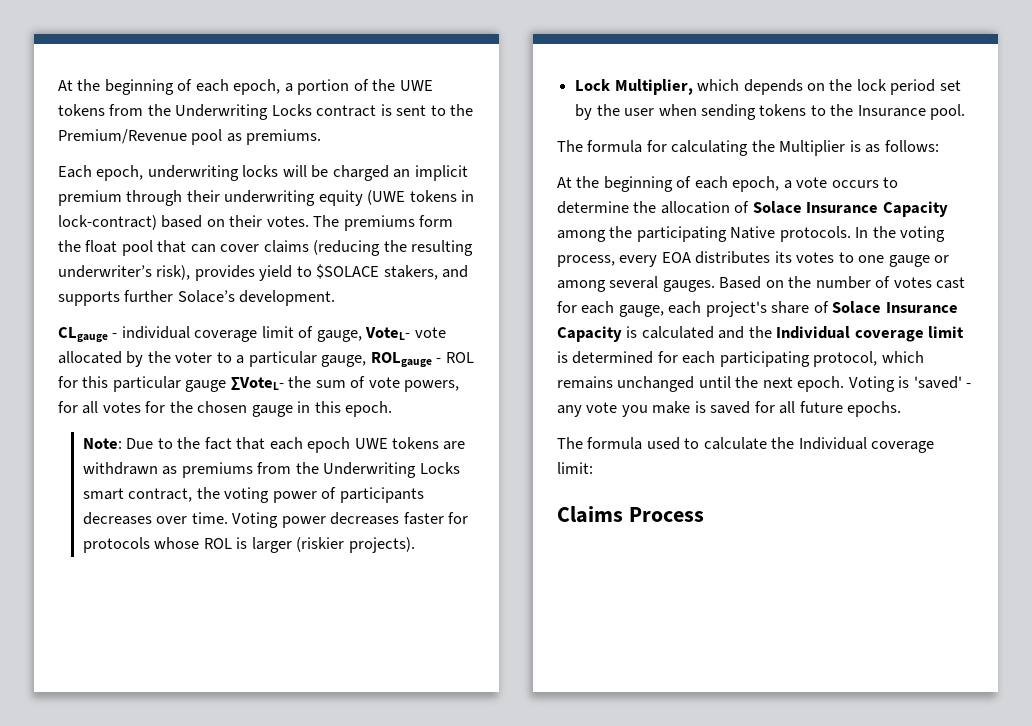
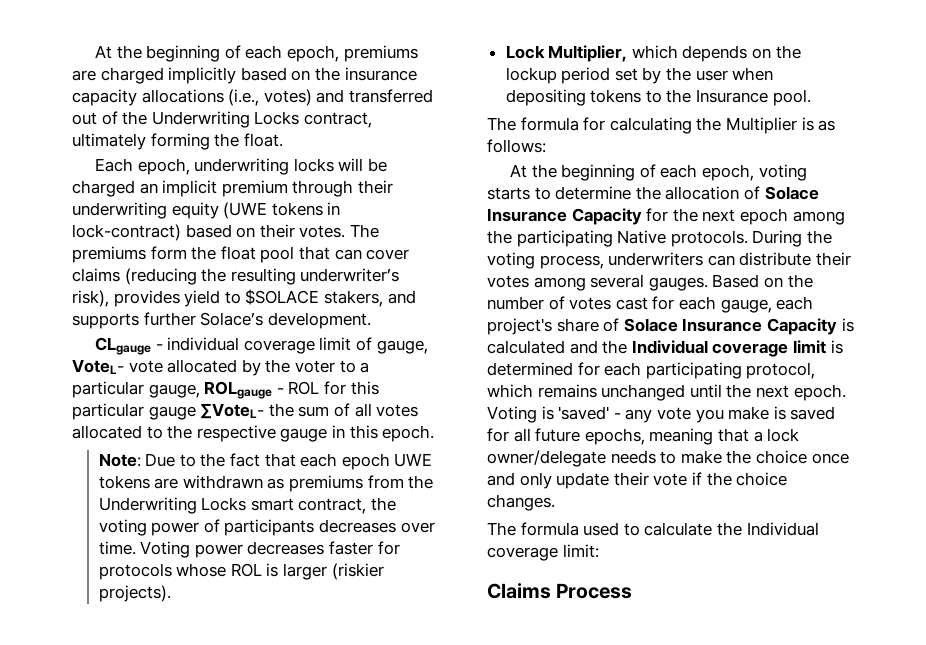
- At the beginning of each epoch, a portion of the UWE tokens from the Underwriting Locks contract is sent to the Premium/Revenue pool as premiums.
+ At the beginning of each epoch, premiums are charged implicitly based on the insurance capacity allocations (i.e., votes) and transferred out of the Underwriting Locks contract, ultimately forming the float.
- CLgauge - individual coverage limit of gauge, VoteL- vote allocated by the voter to a particular gauge, ROLgauge - ROL for this particular gauge ∑VoteL- the sum of vote powers, for all votes for the chosen gauge in this epoch.
+ CLgauge - individual coverage limit of gauge, VoteL- vote allocated by the voter to a particular gauge, ROLgauge - ROL for this particular gauge ∑VoteL- the sum of all votes allocated to the respective gauge in this epoch.
- Lock Multiplier, which depends on the lock period set by the user when sending tokens to the Insurance pool.
+ Lock Multiplier, which depends on the lockup period set by the user when depositing tokens to the Insurance pool.
- At the beginning of each epoch, a vote occurs to determine the allocation of Solace Insurance Capacity among the participating Native protocols.
+ At the beginning of each epoch, voting starts to determine the allocation of Solace Insurance Capacity for the next epoch among the participating Native protocols.
- In the voting process, every EOA distributes its votes to one gauge or among several gauges.
+ During the voting process, underwriters can distribute their votes among several gauges.
- Voting is 'saved' - any vote you make is saved for all future epochs.
+ Voting is 'saved' - any vote you make is saved for all future epochs, meaning that a lock owner/delegate needs to make the choice once and only update their vote if the choice changes.

